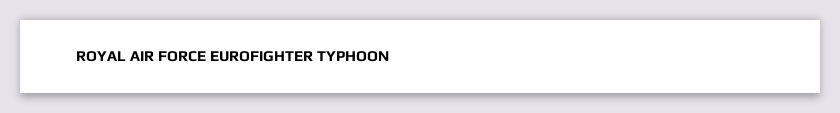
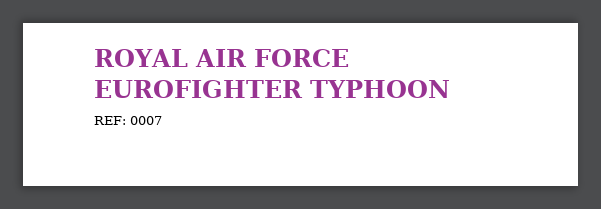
+ REF: 0007

